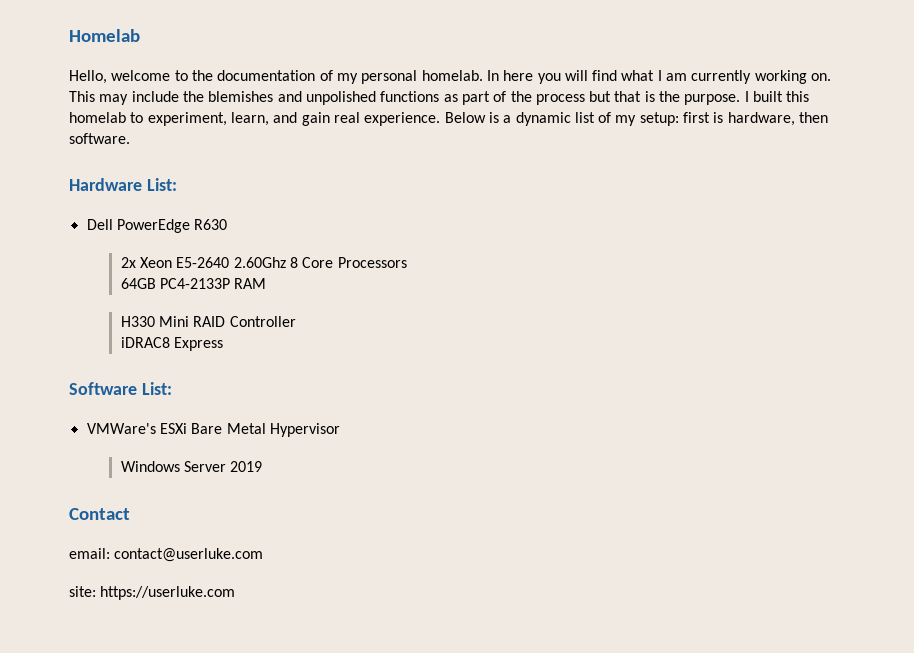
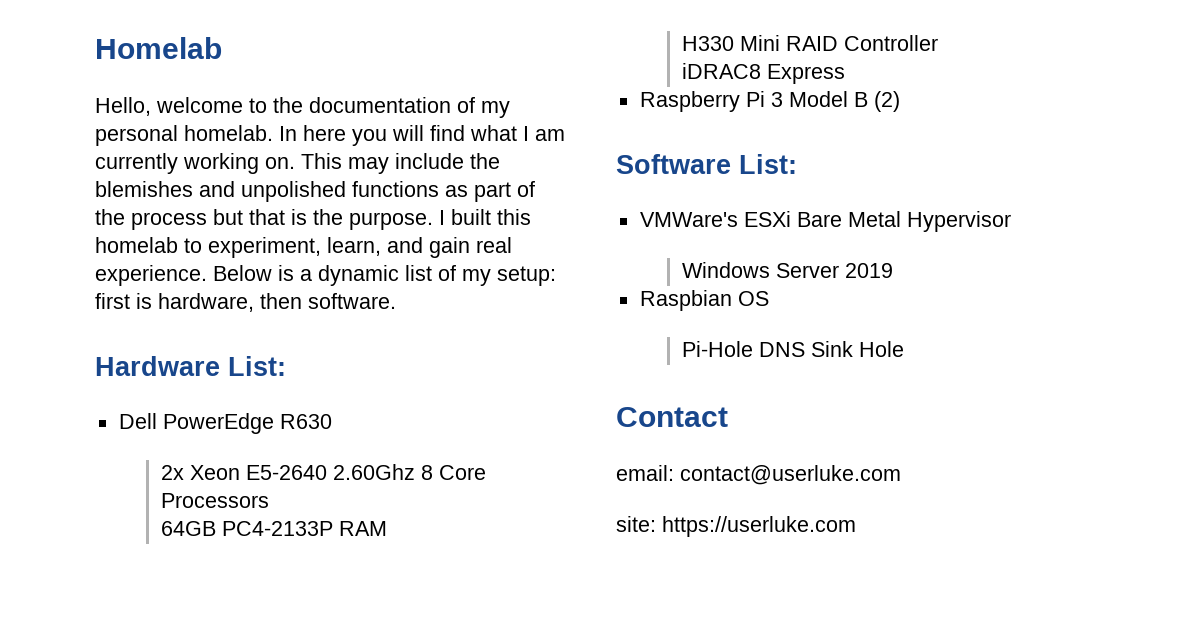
+ Raspberry Pi 3 Model B (2)
+ Raspbian OS
+ Pi-Hole DNS Sink Hole

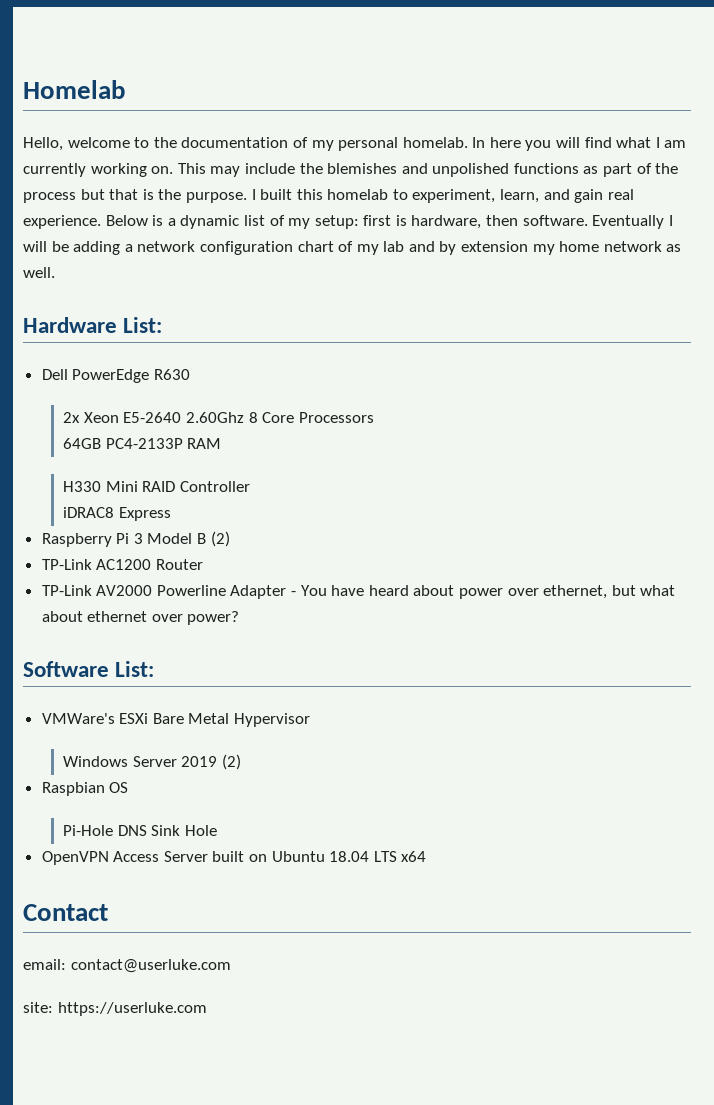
+ Eventually I will be adding a network configuration chart of my lab and by extension my home network as well.
+ TP-Link AC1200 Router
+ TP-Link AV2000 Powerline Adapter - You have heard about power over ethernet, but what about ethernet over power?
- Windows Server 2019
+ Windows Server 2019 (2)
+ OpenVPN Access Server built on Ubuntu 18.04 LTS x64

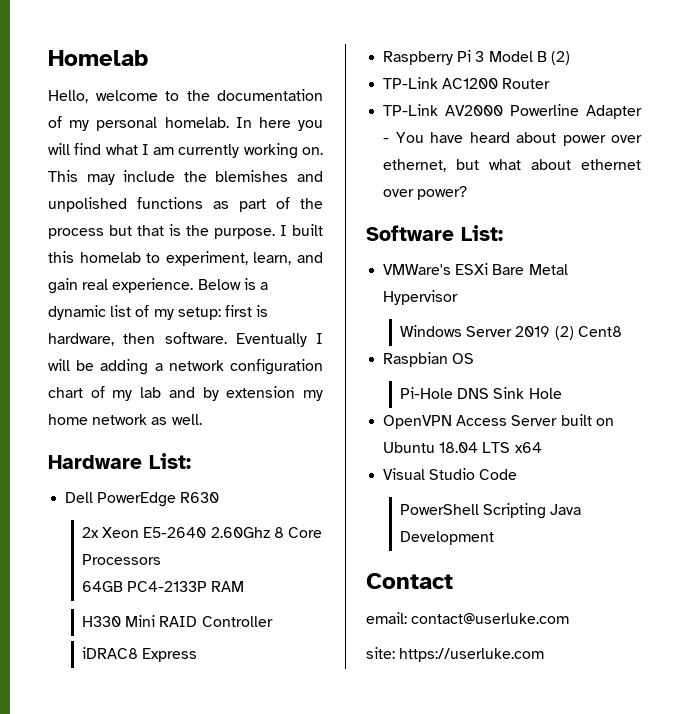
- Windows Server 2019 (2)
+ Windows Server 2019 (2) Cent8
+ Visual Studio Code
+ PowerShell Scripting Java Development

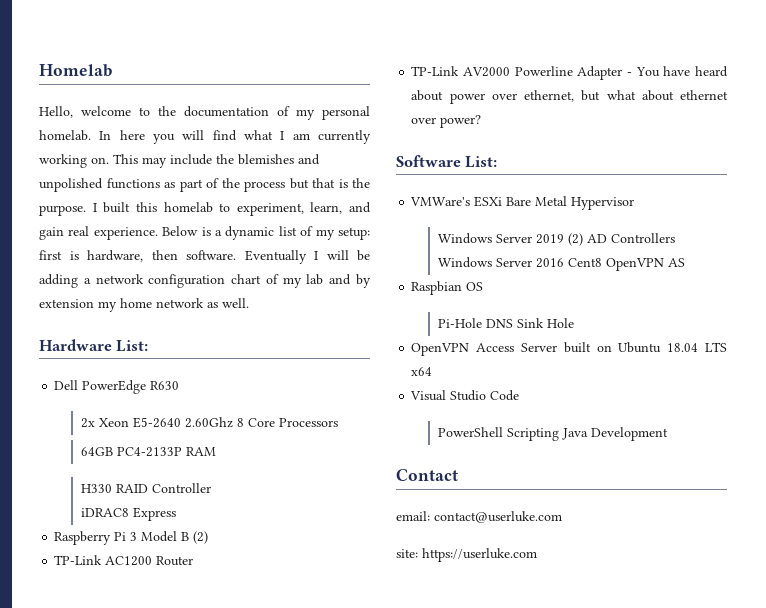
- H330 Mini RAID Controller
+ H330 RAID Controller
- Windows Server 2019 (2) Cent8
+ Windows Server 2019 (2) AD Controllers Windows Server 2016 Cent8 OpenVPN AS

